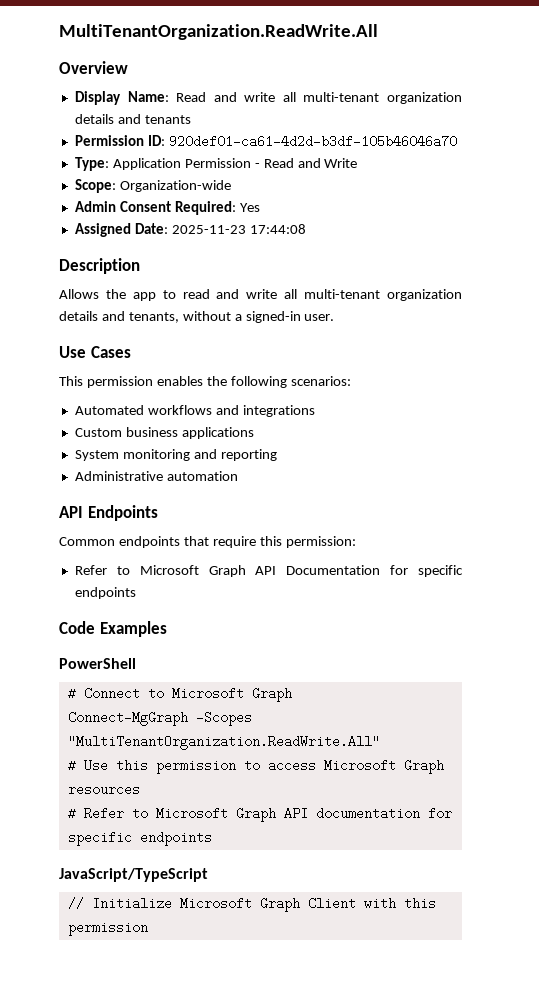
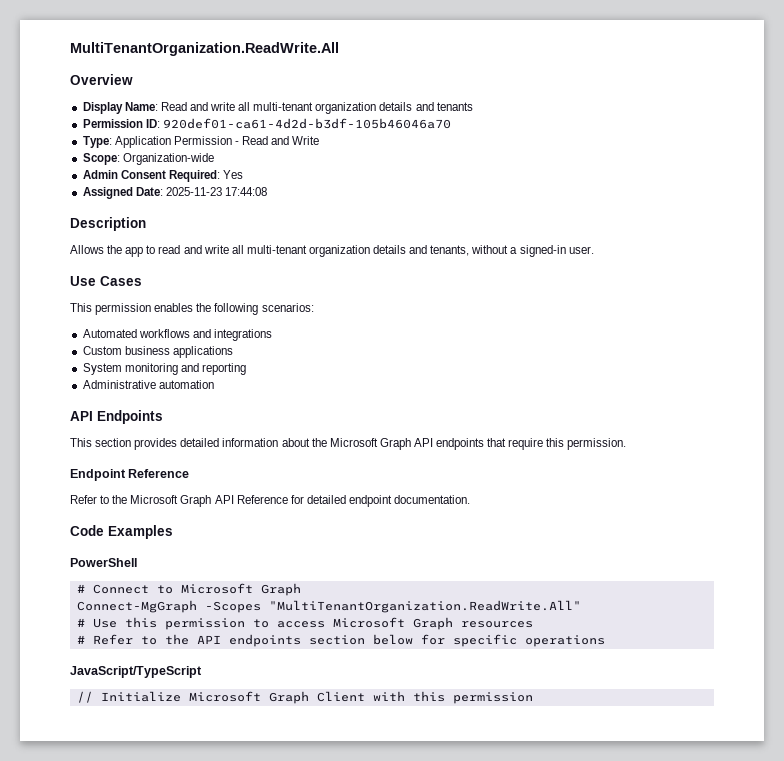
- Common endpoints that require this permission:
- Refer to Microsoft Graph API Documentation for specific endpoints
+ This section provides detailed information about the Microsoft Graph API endpoints that require this permission.
+ Endpoint Reference
+ Refer to the Microsoft Graph API Reference for detailed endpoint documentation.
- # Refer to Microsoft Graph API documentation for specific endpoints
+ # Refer to the API endpoints section below for specific operations

